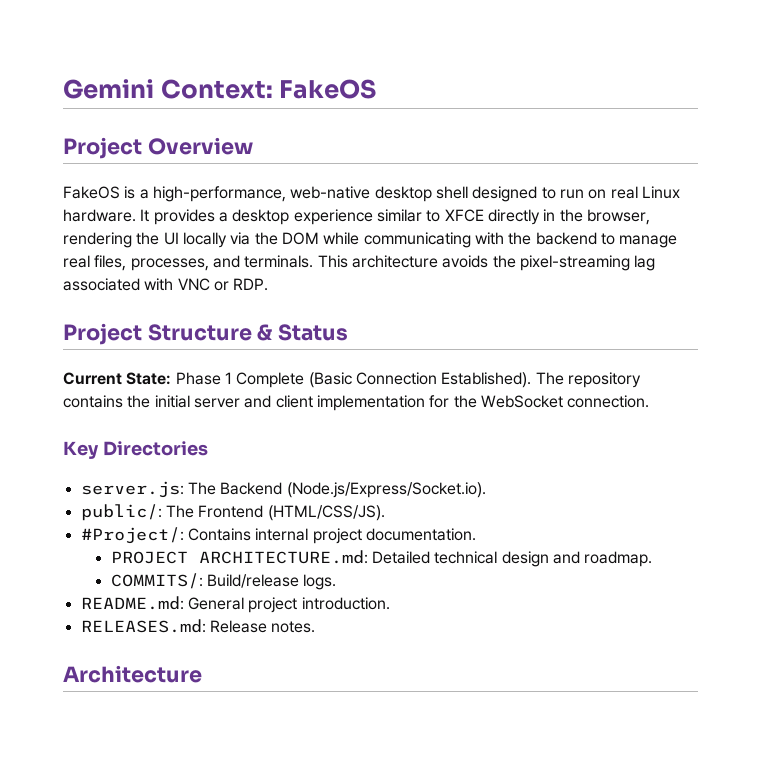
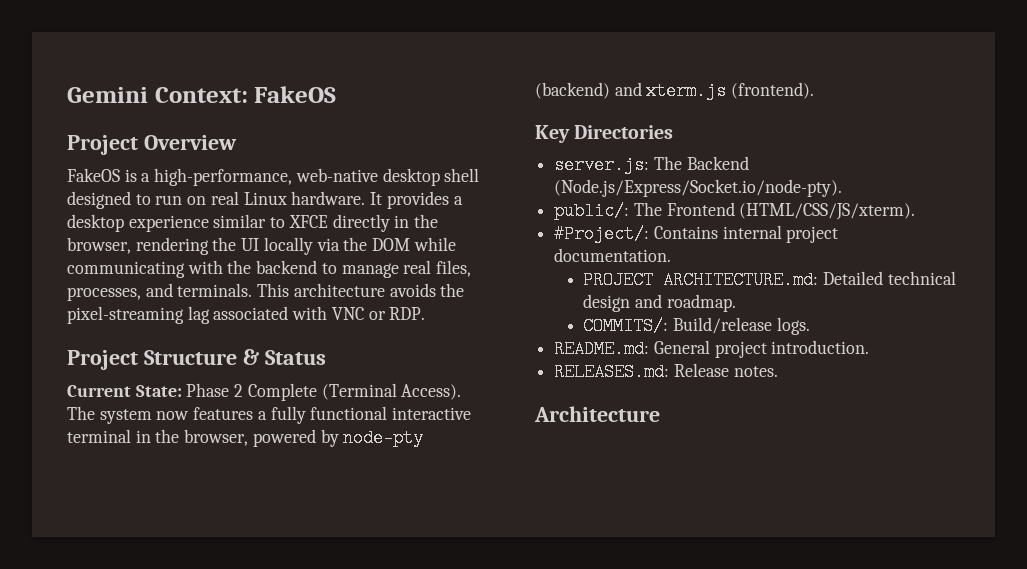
- Current State: Phase 1 Complete (Basic Connection Established). The repository contains the initial server and client implementation for the WebSocket connection.
+ Current State: Phase 2 Complete (Terminal Access). The system now features a fully functional interactive terminal in the browser, powered by node-pty (backend) and xterm.js (frontend).
- server.js: The Backend (Node.js/Express/Socket.io).
+ server.js: The Backend (Node.js/Express/Socket.io/node-pty).
- public/: The Frontend (HTML/CSS/JS).
+ public/: The Frontend (HTML/CSS/JS/xterm).

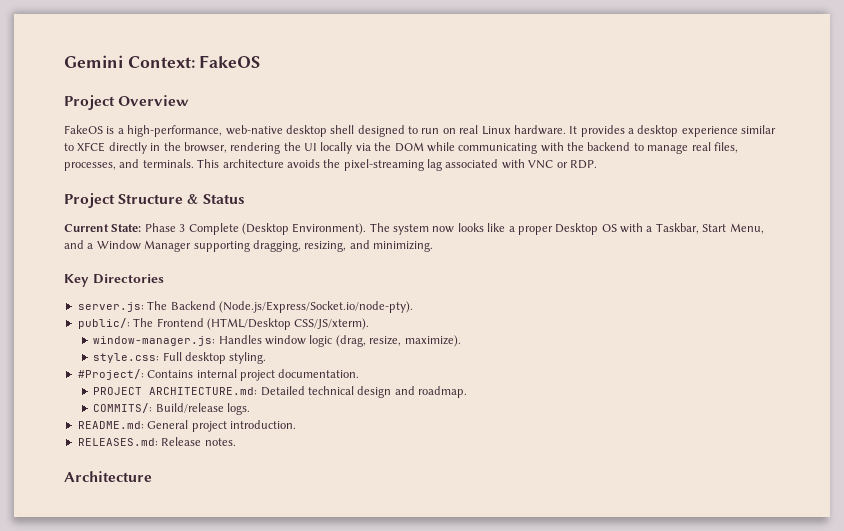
- Current State: Phase 2 Complete (Terminal Access). The system now features a fully functional interactive terminal in the browser, powered by node-pty (backend) and xterm.js (frontend).
+ Current State: Phase 3 Complete (Desktop Environment). The system now looks like a proper Desktop OS with a Taskbar, Start Menu, and a Window Manager supporting dragging, resizing, and minimizing.
- public/: The Frontend (HTML/CSS/JS/xterm).
+ public/: The Frontend (HTML/Desktop CSS/JS/xterm).
+ window-manager.js: Handles window logic (drag, resize, maximize).
+ style.css: Full desktop styling.

